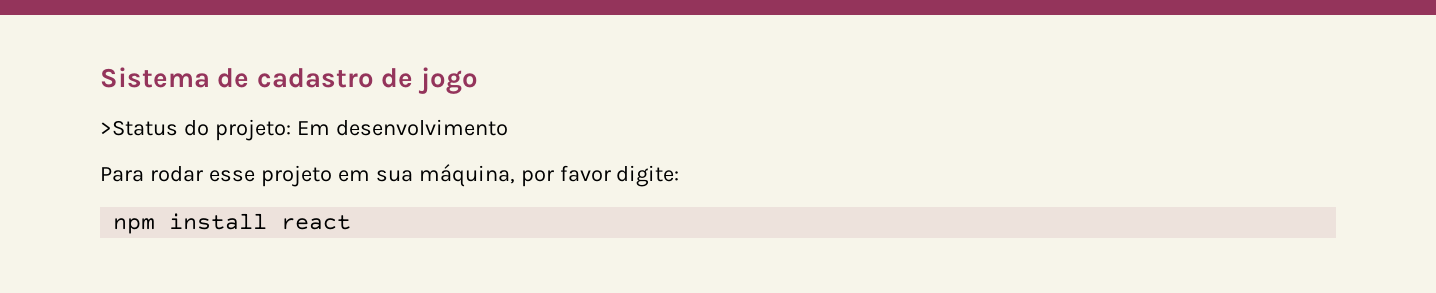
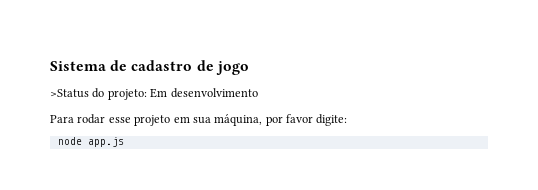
- npm install react
+ node app.js

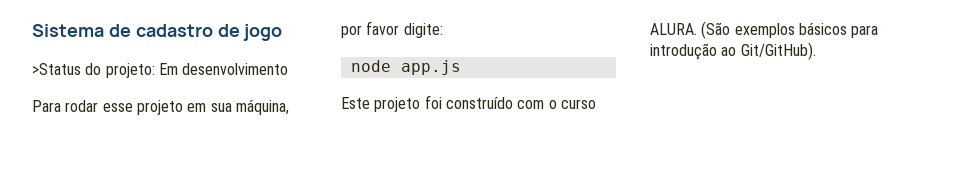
+ Este projeto foi construído com o curso ALURA. (São exemplos básicos para introdução ao Git/GitHub).

